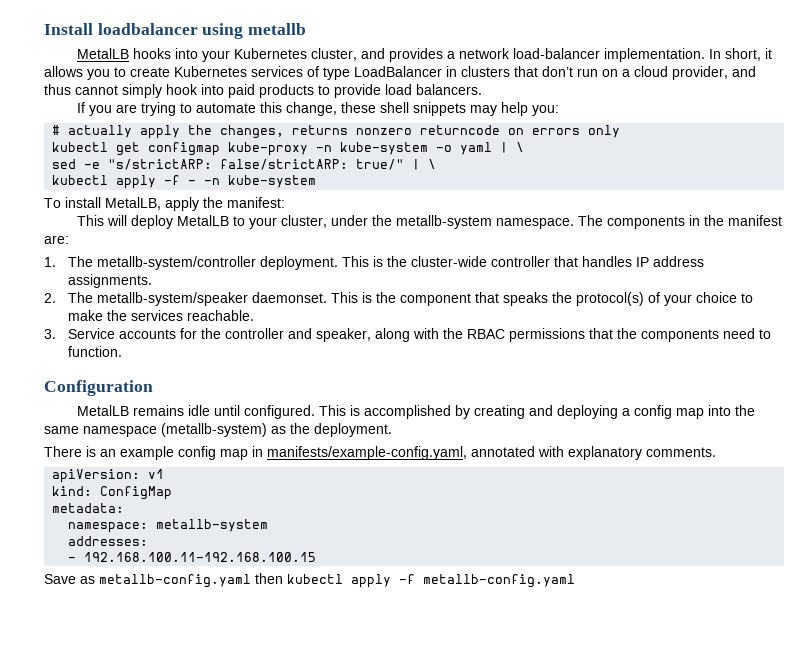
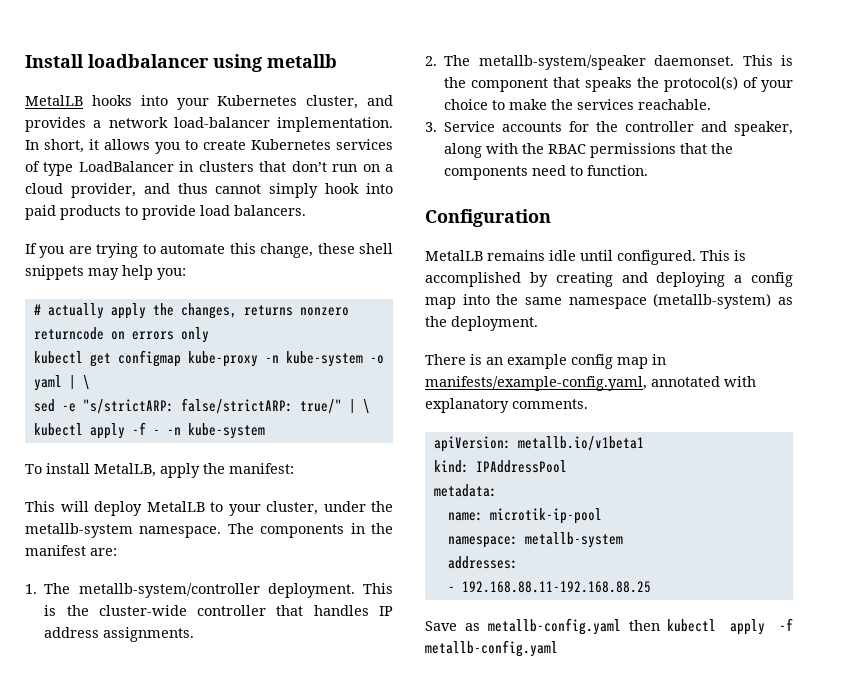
- apiVersion: v1
+ apiVersion: metallb.io/v1beta1
- kind: ConfigMap
+ kind: IPAddressPool
+ name: microtik-ip-pool
- - 192.168.100.11-192.168.100.15
+ - 192.168.88.11-192.168.88.25

